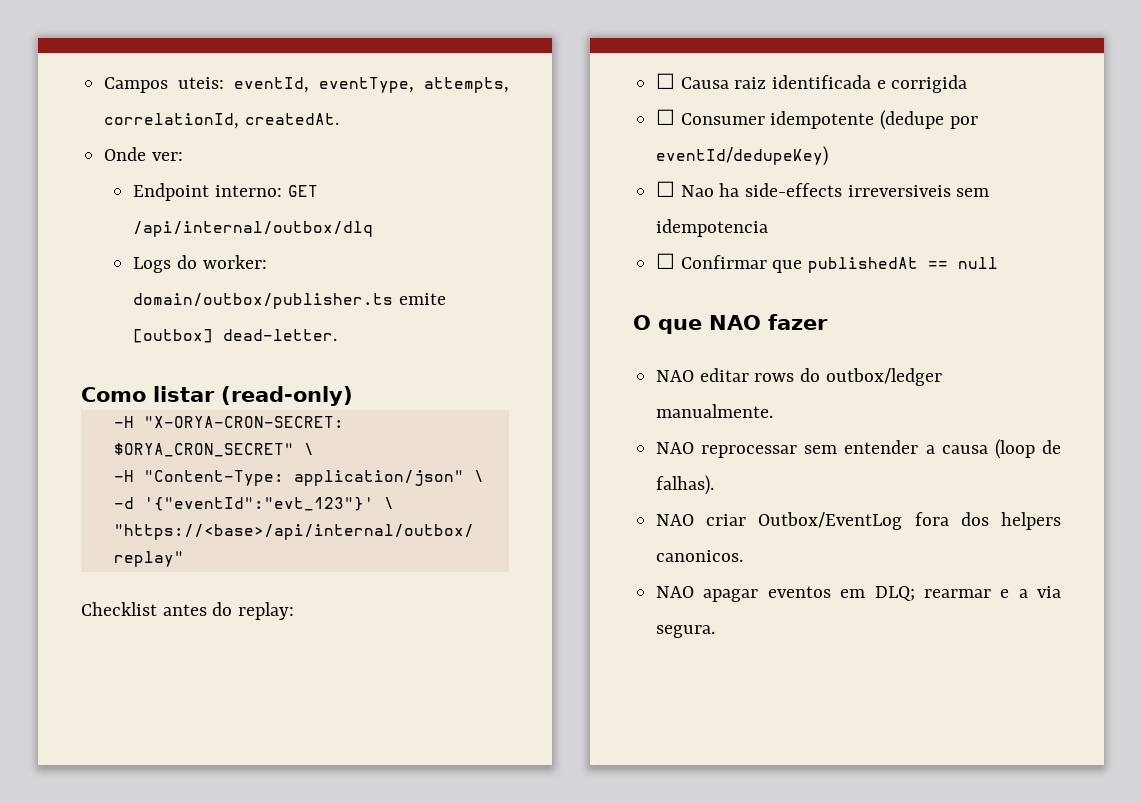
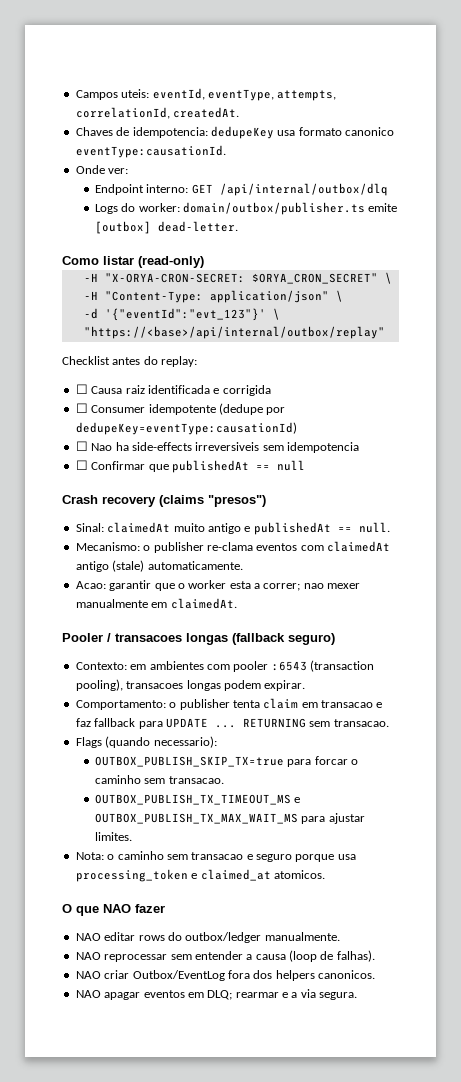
+ Chaves de idempotencia: dedupeKey usa formato canonico eventType:causationId.
- ☐ Consumer idempotente (dedupe por eventId/dedupeKey)
+ ☐ Consumer idempotente (dedupe por dedupeKey=eventType:causationId)
+ Crash recovery (claims "presos")
+ Sinal: claimedAt muito antigo e publishedAt == null.
+ Mecanismo: o publisher re-clama eventos com claimedAt antigo (stale) automaticamente.
+ Acao: garantir que o worker esta a correr; nao mexer manualmente em claimedAt.
+ Pooler / transacoes longas (fallback seguro)
+ Contexto: em ambientes com pooler :6543 (transaction pooling), transacoes longas podem expirar.
+ Comportamento: o publisher tenta claim em transacao e faz fallback para UPDATE ... RETURNING sem transacao.
+ Flags (quando necessario):
+ OUTBOX_PUBLISH_SKIP_TX=true para forcar o caminho sem transacao.
+ OUTBOX_PUBLISH_TX_TIMEOUT_MS e OUTBOX_PUBLISH_TX_MAX_WAIT_MS para ajustar limites.
+ Nota: o caminho sem transacao e seguro porque usa processing_token e claimed_at atomicos.

